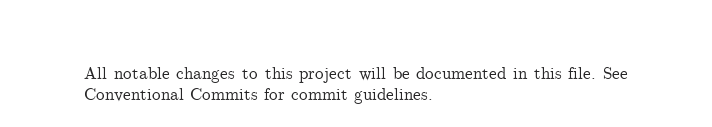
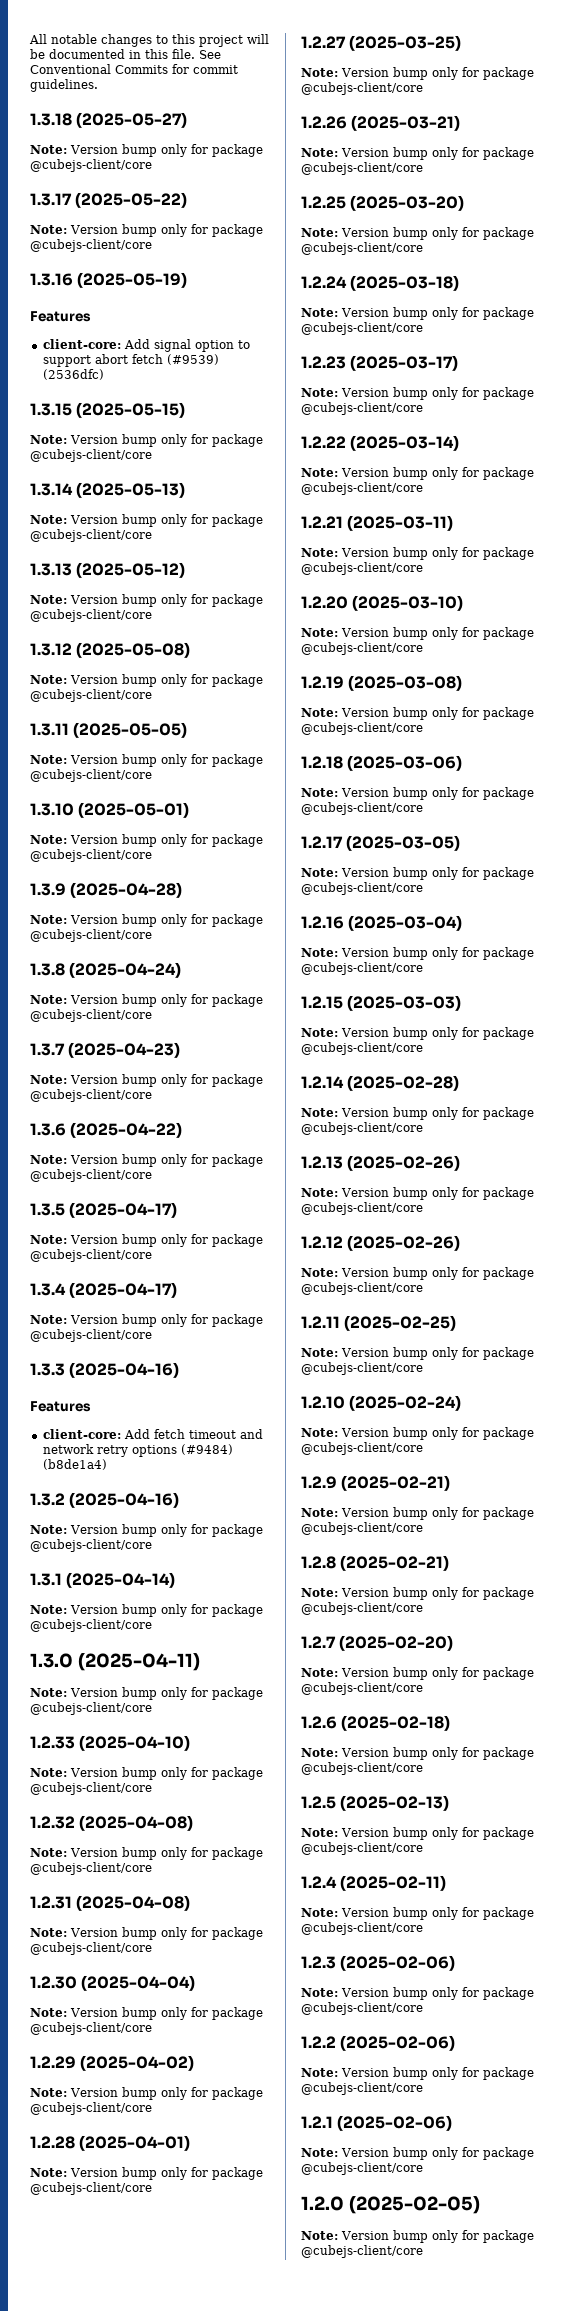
+ 1.3.18 (2025-05-27)
+ Note: Version bump only for package @cubejs-client/core
+ 1.3.17 (2025-05-22)
+ Note: Version bump only for package @cubejs-client/core
+ 1.3.16 (2025-05-19)
+ Features
+ client-core: Add signal option to support abort fetch (#9539) (2536dfc)
+ 1.3.15 (2025-05-15)
+ Note: Version bump only for package @cubejs-client/core
+ 1.3.14 (2025-05-13)
+ Note: Version bump only for package @cubejs-client/core
+ 1.3.13 (2025-05-12)
+ Note: Version bump only for package @cubejs-client/core
+ 1.3.12 (2025-05-08)
+ Note: Version bump only for package @cubejs-client/core
+ 1.3.11 (2025-05-05)
+ Note: Version bump only for package @cubejs-client/core
+ 1.3.10 (2025-05-01)
+ Note: Version bump only for package @cubejs-client/core
+ 1.3.9 (2025-04-28)
+ Note: Version bump only for package @cubejs-client/core
+ 1.3.8 (2025-04-24)
+ Note: Version bump only for package @cubejs-client/core
+ 1.3.7 (2025-04-23)
+ Note: Version bump only for package @cubejs-client/core
+ 1.3.6 (2025-04-22)
+ Note: Version bump only for package @cubejs-client/core
+ 1.3.5 (2025-04-17)
+ Note: Version bump only for package @cubejs-client/core
+ 1.3.4 (2025-04-17)
+ Note: Version bump only for package @cubejs-client/core
+ 1.3.3 (2025-04-16)
+ Features
+ client-core: Add fetch timeout and network retry options (#9484) (b8de1a4)
+ 1.3.2 (2025-04-16)
+ Note: Version bump only for package @cubejs-client/core
+ 1.3.1 (2025-04-14)
+ Note: Version bump only for package @cubejs-client/core
+ 1.3.0 (2025-04-11)
+ Note: Version bump only for package @cubejs-client/core
+ 1.2.33 (2025-04-10)
+ Note: Version bump only for package @cubejs-client/core
+ 1.2.32 (2025-04-08)
+ Note: Version bump only for package @cubejs-client/core
+ 1.2.31 (2025-04-08)
+ Note: Version bump only for package @cubejs-client/core
+ 1.2.30 (2025-04-04)
+ Note: Version bump only for package @cubejs-client/core
+ 1.2.29 (2025-04-02)
+ Note: Version bump only for package @cubejs-client/core
+ 1.2.28 (2025-04-01)
+ Note: Version bump only for package @cubejs-client/core
+ 1.2.27 (2025-03-25)
+ Note: Version bump only for package @cubejs-client/core
+ 1.2.26 (2025-03-21)
+ Note: Version bump only for package @cubejs-client/core
+ 1.2.25 (2025-03-20)
+ Note: Version bump only for package @cubejs-client/core
+ 1.2.24 (2025-03-18)
+ Note: Version bump only for package @cubejs-client/core
+ 1.2.23 (2025-03-17)
+ Note: Version bump only for package @cubejs-client/core
+ 1.2.22 (2025-03-14)
+ Note: Version bump only for package @cubejs-client/core
+ 1.2.21 (2025-03-11)
+ Note: Version bump only for package @cubejs-client/core
+ 1.2.20 (2025-03-10)
+ Note: Version bump only for package @cubejs-client/core
+ 1.2.19 (2025-03-08)
+ Note: Version bump only for package @cubejs-client/core
+ 1.2.18 (2025-03-06)
+ Note: Version bump only for package @cubejs-client/core
+ 1.2.17 (2025-03-05)
+ Note: Version bump only for package @cubejs-client/core
+ 1.2.16 (2025-03-04)
+ Note: Version bump only for package @cubejs-client/core
+ 1.2.15 (2025-03-03)
+ Note: Version bump only for package @cubejs-client/core
+ 1.2.14 (2025-02-28)
+ Note: Version bump only for package @cubejs-client/core
+ 1.2.13 (2025-02-26)
+ Note: Version bump only for package @cubejs-client/core
+ 1.2.12 (2025-02-26)
+ Note: Version bump only for package @cubejs-client/core
+ 1.2.11 (2025-02-25)
+ Note: Version bump only for package @cubejs-client/core
+ 1.2.10 (2025-02-24)
+ Note: Version bump only for package @cubejs-client/core
+ 1.2.9 (2025-02-21)
+ Note: Version bump only for package @cubejs-client/core
+ 1.2.8 (2025-02-21)
+ Note: Version bump only for package @cubejs-client/core
+ 1.2.7 (2025-02-20)
+ Note: Version bump only for package @cubejs-client/core
+ 1.2.6 (2025-02-18)
+ Note: Version bump only for package @cubejs-client/core
+ 1.2.5 (2025-02-13)
+ Note: Version bump only for package @cubejs-client/core
+ 1.2.4 (2025-02-11)
+ Note: Version bump only for package @cubejs-client/core
+ 1.2.3 (2025-02-06)
+ Note: Version bump only for package @cubejs-client/core
+ 1.2.2 (2025-02-06)
+ Note: Version bump only for package @cubejs-client/core
+ 1.2.1 (2025-02-06)
+ Note: Version bump only for package @cubejs-client/core
+ 1.2.0 (2025-02-05)
+ Note: Version bump only for package @cubejs-client/core

